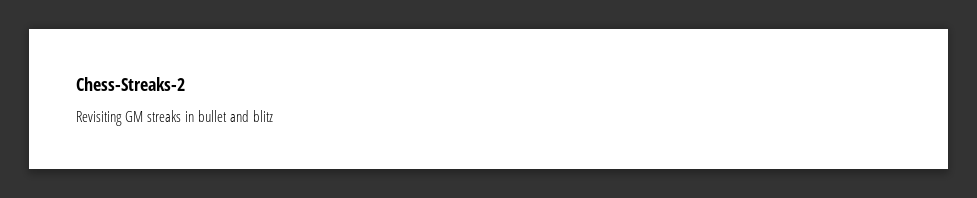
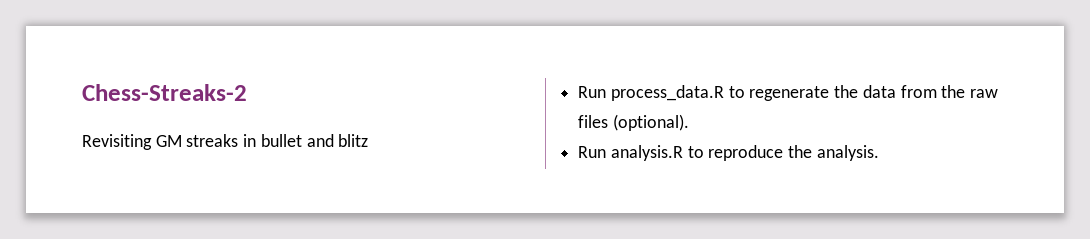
+ Run process_data.R to regenerate the data from the raw files (optional).
+ Run analysis.R to reproduce the analysis.

